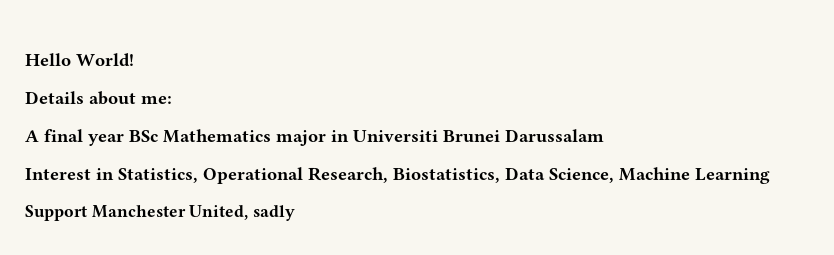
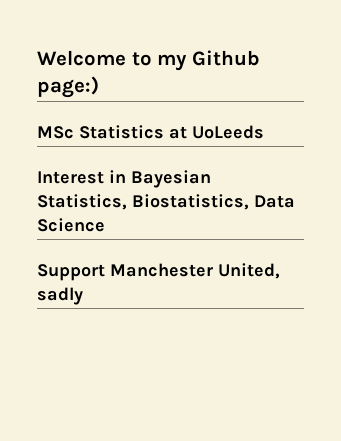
- Hello World!
- Details about me:
- A final year BSc Mathematics major in Universiti Brunei Darussalam
- Interest in Statistics, Operational Research, Biostatistics, Data Science, Machine Learning
+ Welcome to my Github page:)
+ MSc Statistics at UoLeeds
+ Interest in Bayesian Statistics, Biostatistics, Data Science

